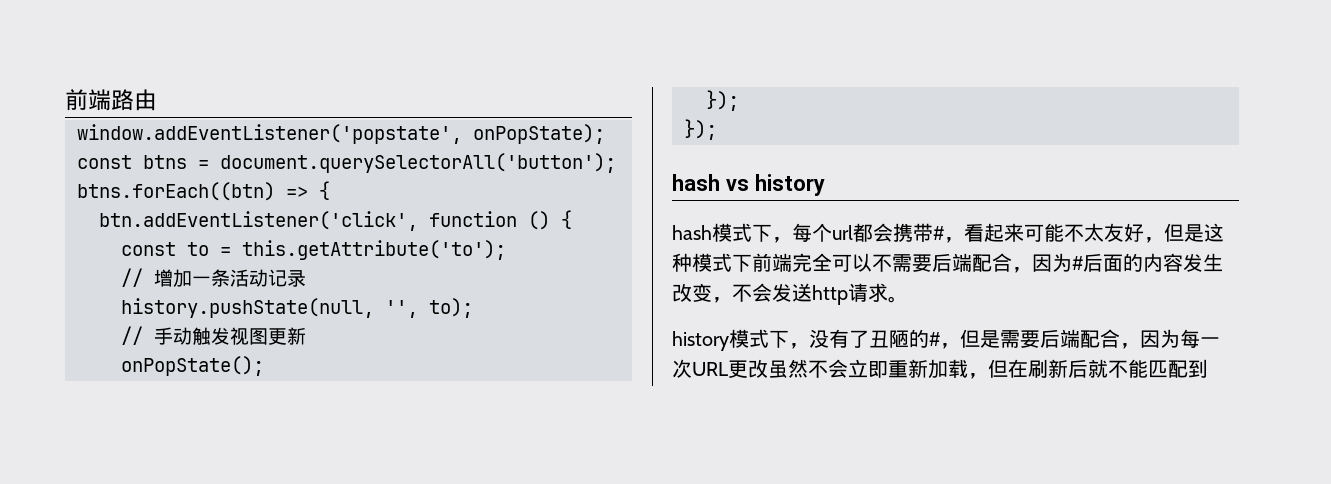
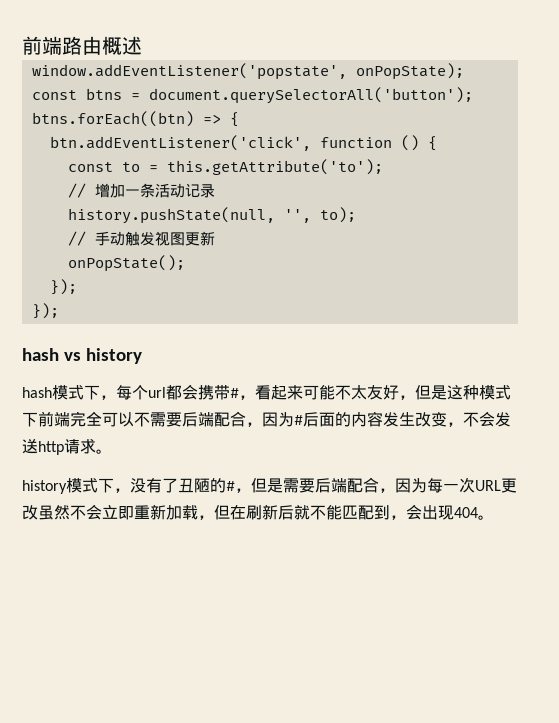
- 前端路由
+ 前端路由概述
- history模式下，没有了丑陋的#，但是需要后端配合，因为每一次URL更改虽然不会立即重新加载，但在刷新后就不能匹配到
+ history模式下，没有了丑陋的#，但是需要后端配合，因为每一次URL更改虽然不会立即重新加载，但在刷新后就不能匹配到，会出现404。

